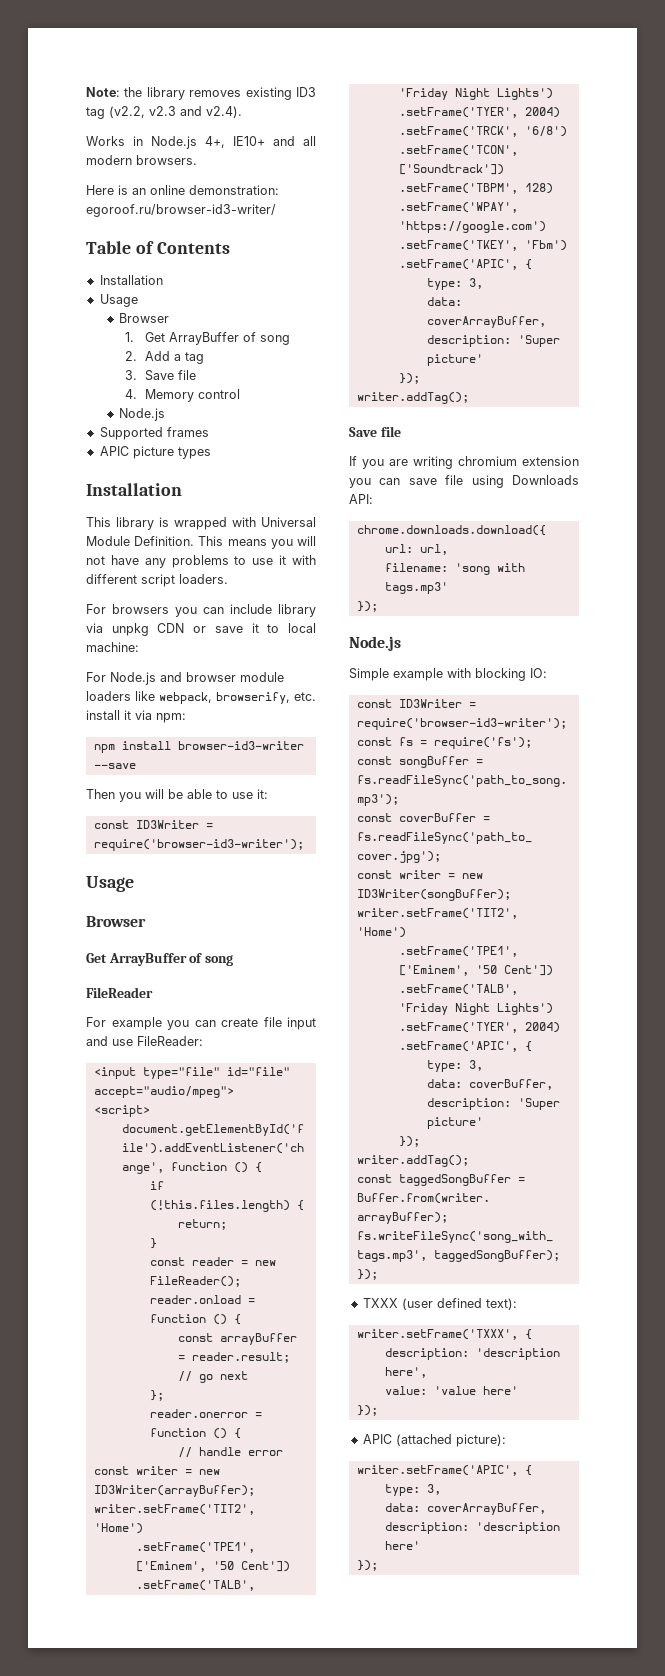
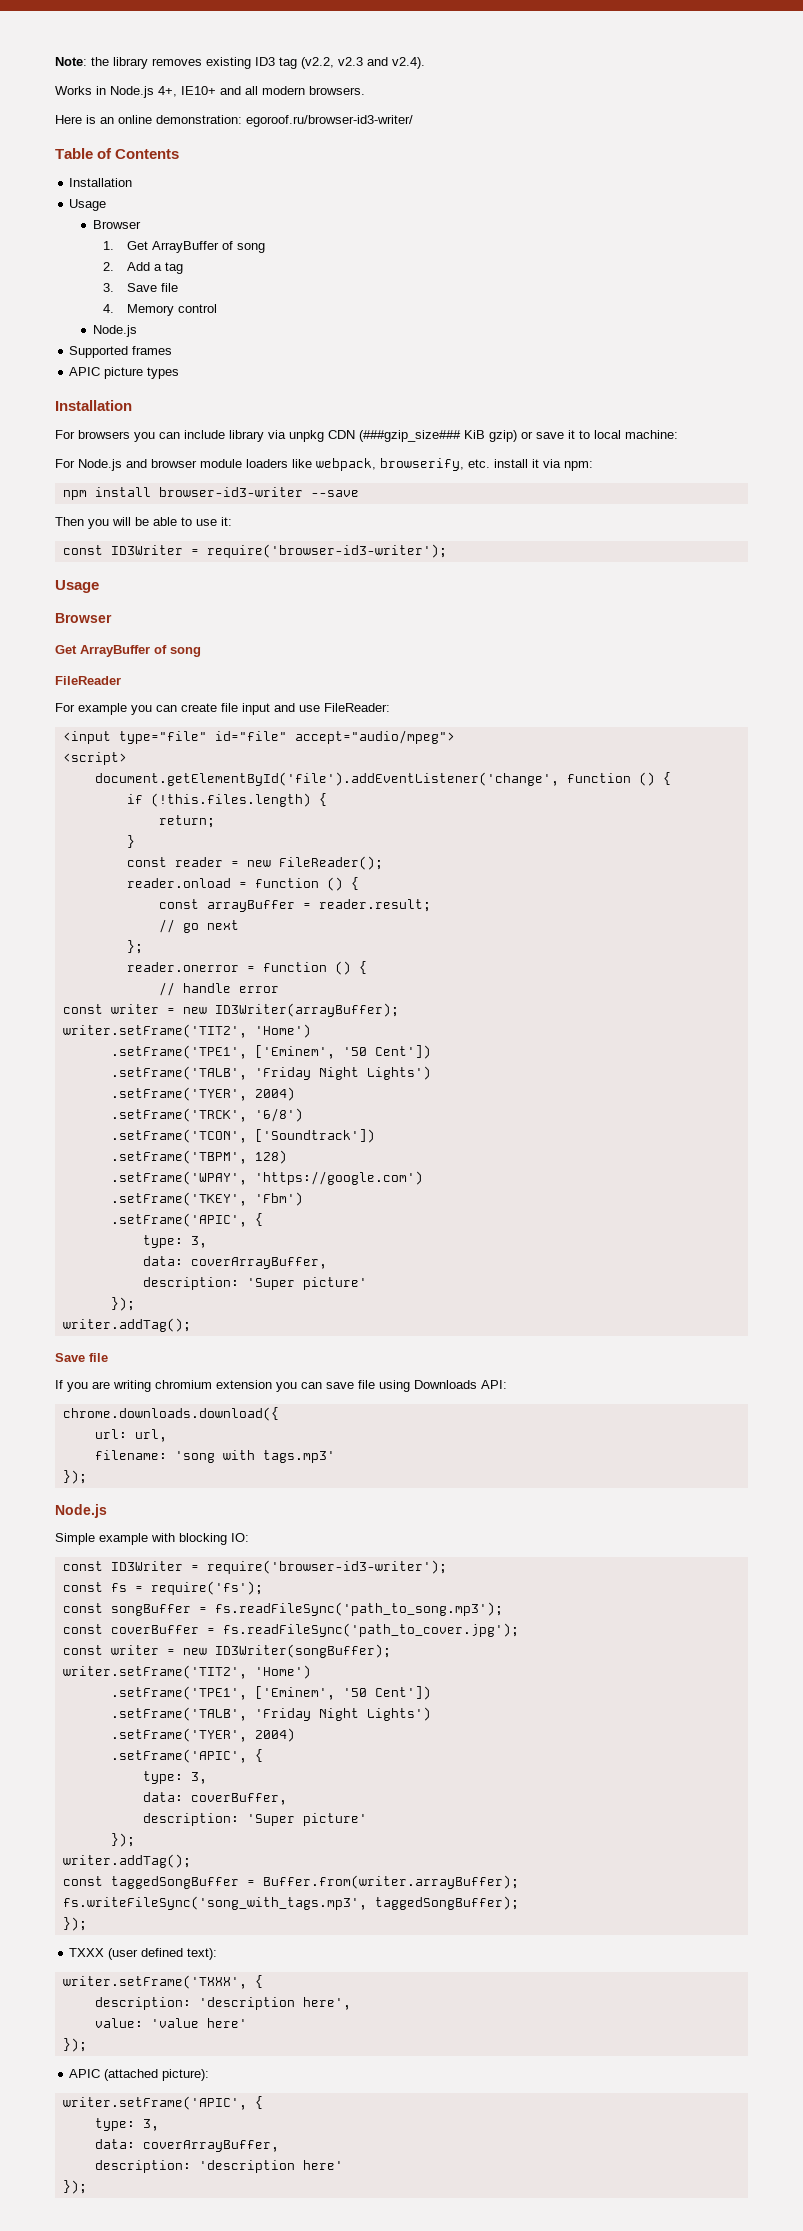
- This library is wrapped with Universal Module Definition. This means you will not have any problems to use it with different script loaders.
- For browsers you can include library via unpkg CDN or save it to local machine:
+ For browsers you can include library via unpkg CDN (###gzip_size### KiB gzip) or save it to local machine:

